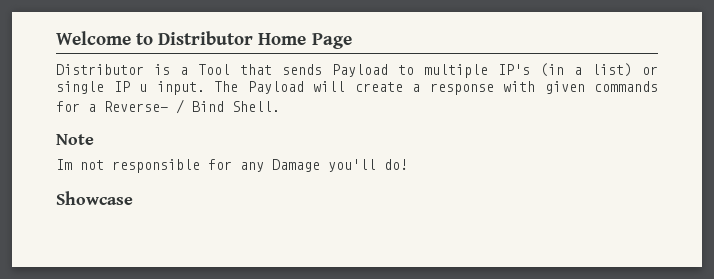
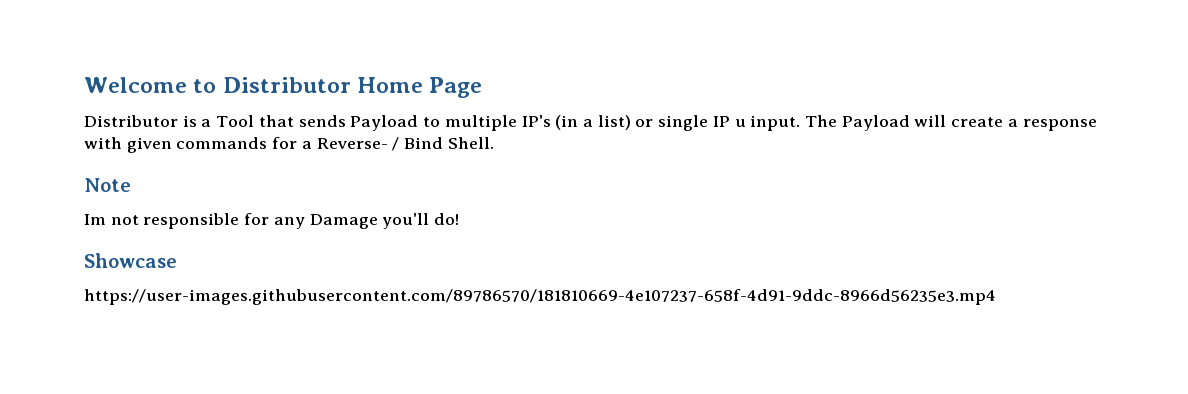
+ https://user-images.githubusercontent.com/89786570/181810669-4e107237-658f-4d91-9ddc-8966d56235e3.mp4

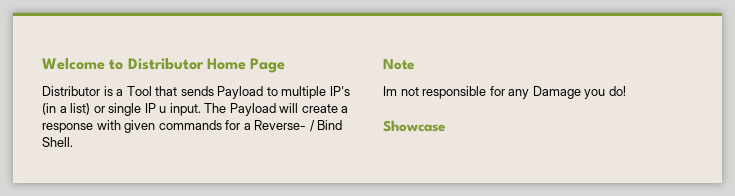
- Im not responsible for any Damage you'll do!
+ Im not responsible for any Damage you do!
- https://user-images.githubusercontent.com/89786570/181810669-4e107237-658f-4d91-9ddc-8966d56235e3.mp4

